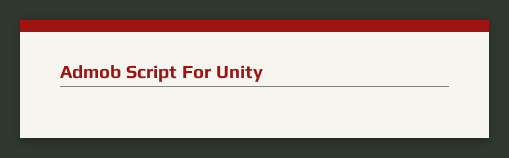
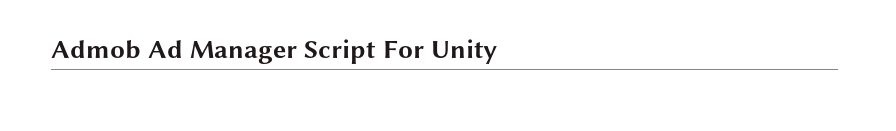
- Admob Script For Unity
+ Admob Ad Manager Script For Unity

